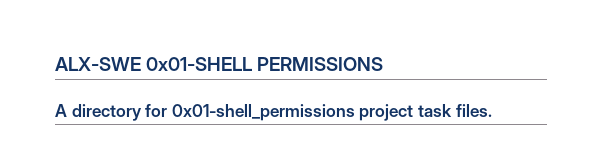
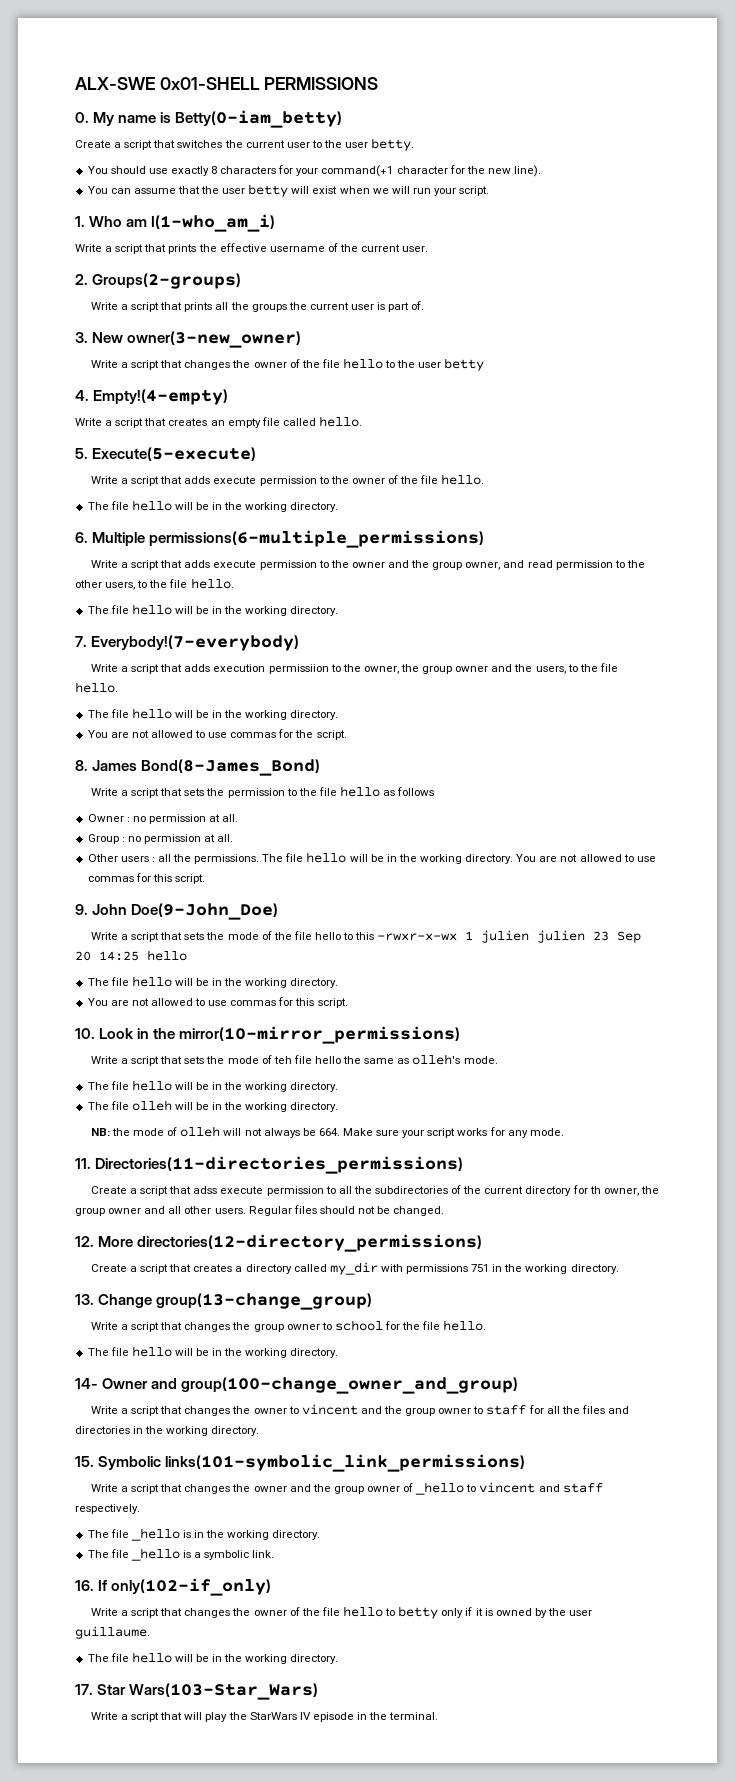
- A directory for 0x01-shell_permissions project task files.
+ 0. My name is Betty(0-iam_betty)
+ Create a script that switches the current user to the user betty.
+ You should use exactly 8 characters for your command(+1 character for the new line).
+ You can assume that the user betty will exist when we will run your script.
+ 1. Who am I(1-who_am_i)
+ Write a script that prints the effective username of the current user.
+ 2. Groups(2-groups)
+ Write a script that prints all the groups the current user is part of.
+ 3. New owner(3-new_owner)
+ Write a script that changes the owner of the file hello to the user betty
+ 4. Empty!(4-empty)
+ Write a script that creates an empty file called hello.
+ 5. Execute(5-execute)
+ Write a script that adds execute permission to the owner of the file hello.
+ The file hello will be in the working directory.
+ 6. Multiple permissions(6-multiple_permissions)
+ Write a script that adds execute permission to the owner and the group owner, and read permission to the other users, to the file hello.
+ The file hello will be in the working directory.
+ 7. Everybody!(7-everybody)
+ Write a script that adds execution permissiion to the owner, the group owner and the users, to the file hello.
+ The file hello will be in the working directory.
+ You are not allowed to use commas for the script.
+ 8. James Bond(8-James_Bond)
+ Write a script that sets the permission to the file hello as follows
+ Owner : no permission at all.
+ Group : no permission at all.
+ Other users : all the permissions. The file hello will be in the working directory. You are not allowed to use commas for this script.
+ 9. John Doe(9-John_Doe)
+ Write a script that sets the mode of the file hello to this -rwxr-x-wx 1 julien julien 23 Sep 20 14:25 hello
+ The file hello will be in the working directory.
+ You are not allowed to use commas for this script.
+ 10. Look in the mirror(10-mirror_permissions)
+ Write a script that sets the mode of teh file hello the same as olleh's mode.
+ The file hello will be in the working directory.
+ The file olleh will be in the working directory.
+ NB: the mode of olleh will not always be 664. Make sure your script works for any mode.
+ 11. Directories(11-directories_permissions)
+ Create a script that adss execute permission to all the subdirectories of the current directory for th owner, the group owner and all other users. Regular files should not be changed.
+ 12. More directories(12-directory_permissions)
+ Create a script that creates a directory called my_dir with permissions 751 in the working directory.
+ 13. Change group(13-change_group)
+ Write a script that changes the group owner to school for the file hello.
+ The file hello will be in the working directory.
+ 14- Owner and group(100-change_owner_and_group)
+ Write a script that changes the owner to vincent and the group owner to staff for all the files and directories in the working directory.
+ 15. Symbolic links(101-symbolic_link_permissions)
+ Write a script that changes the owner and the group owner of _hello to vincent and staff respectively.
+ The file _hello is in the working directory.
+ The file _hello is a symbolic link.
+ 16. If only(102-if_only)
+ Write a script that changes the owner of the file hello to betty only if it is owned by the user guillaume.
+ The file hello will be in the working directory.
+ 17. Star Wars(103-Star_Wars)
+ Write a script that will play the StarWars IV episode in the terminal.

